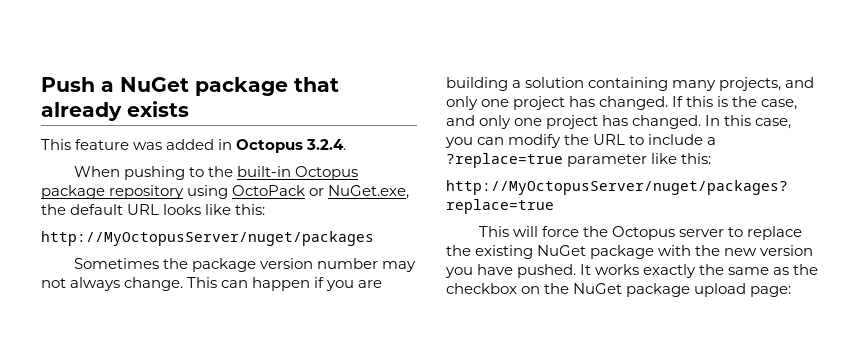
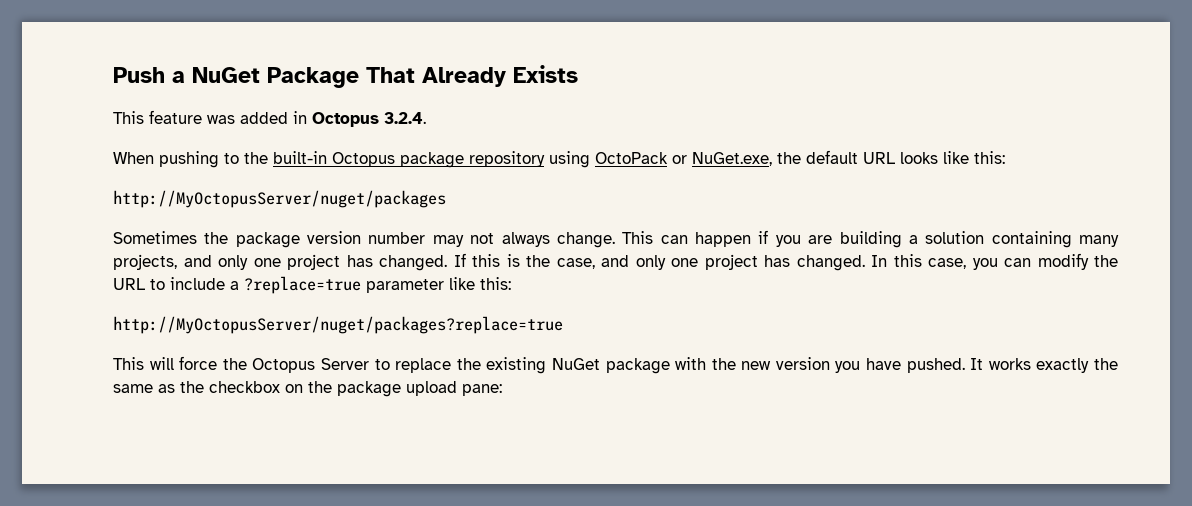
- Push a NuGet package that already exists
+ Push a NuGet Package That Already Exists
- This will force the Octopus server to replace the existing NuGet package with the new version you have pushed.
+ This will force the Octopus Server to replace the existing NuGet package with the new version you have pushed.
- It works exactly the same as the checkbox on the NuGet package upload page:
+ It works exactly the same as the checkbox on the package upload pane:

